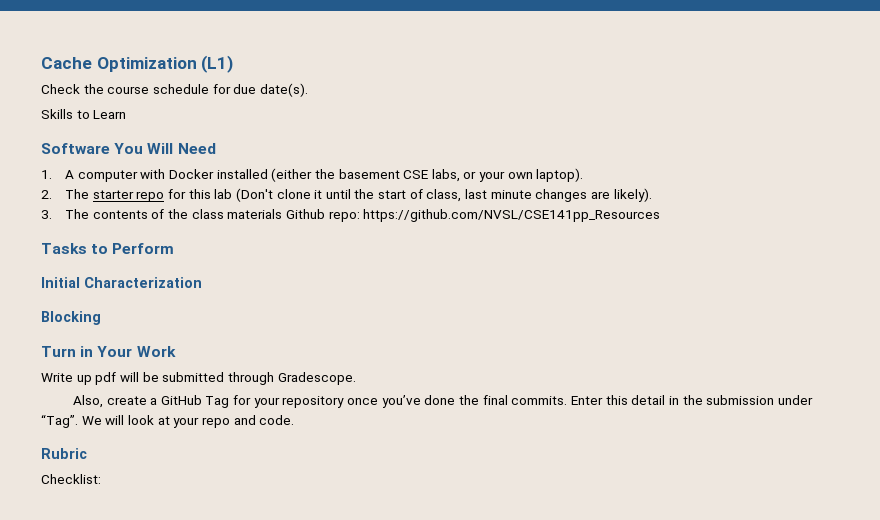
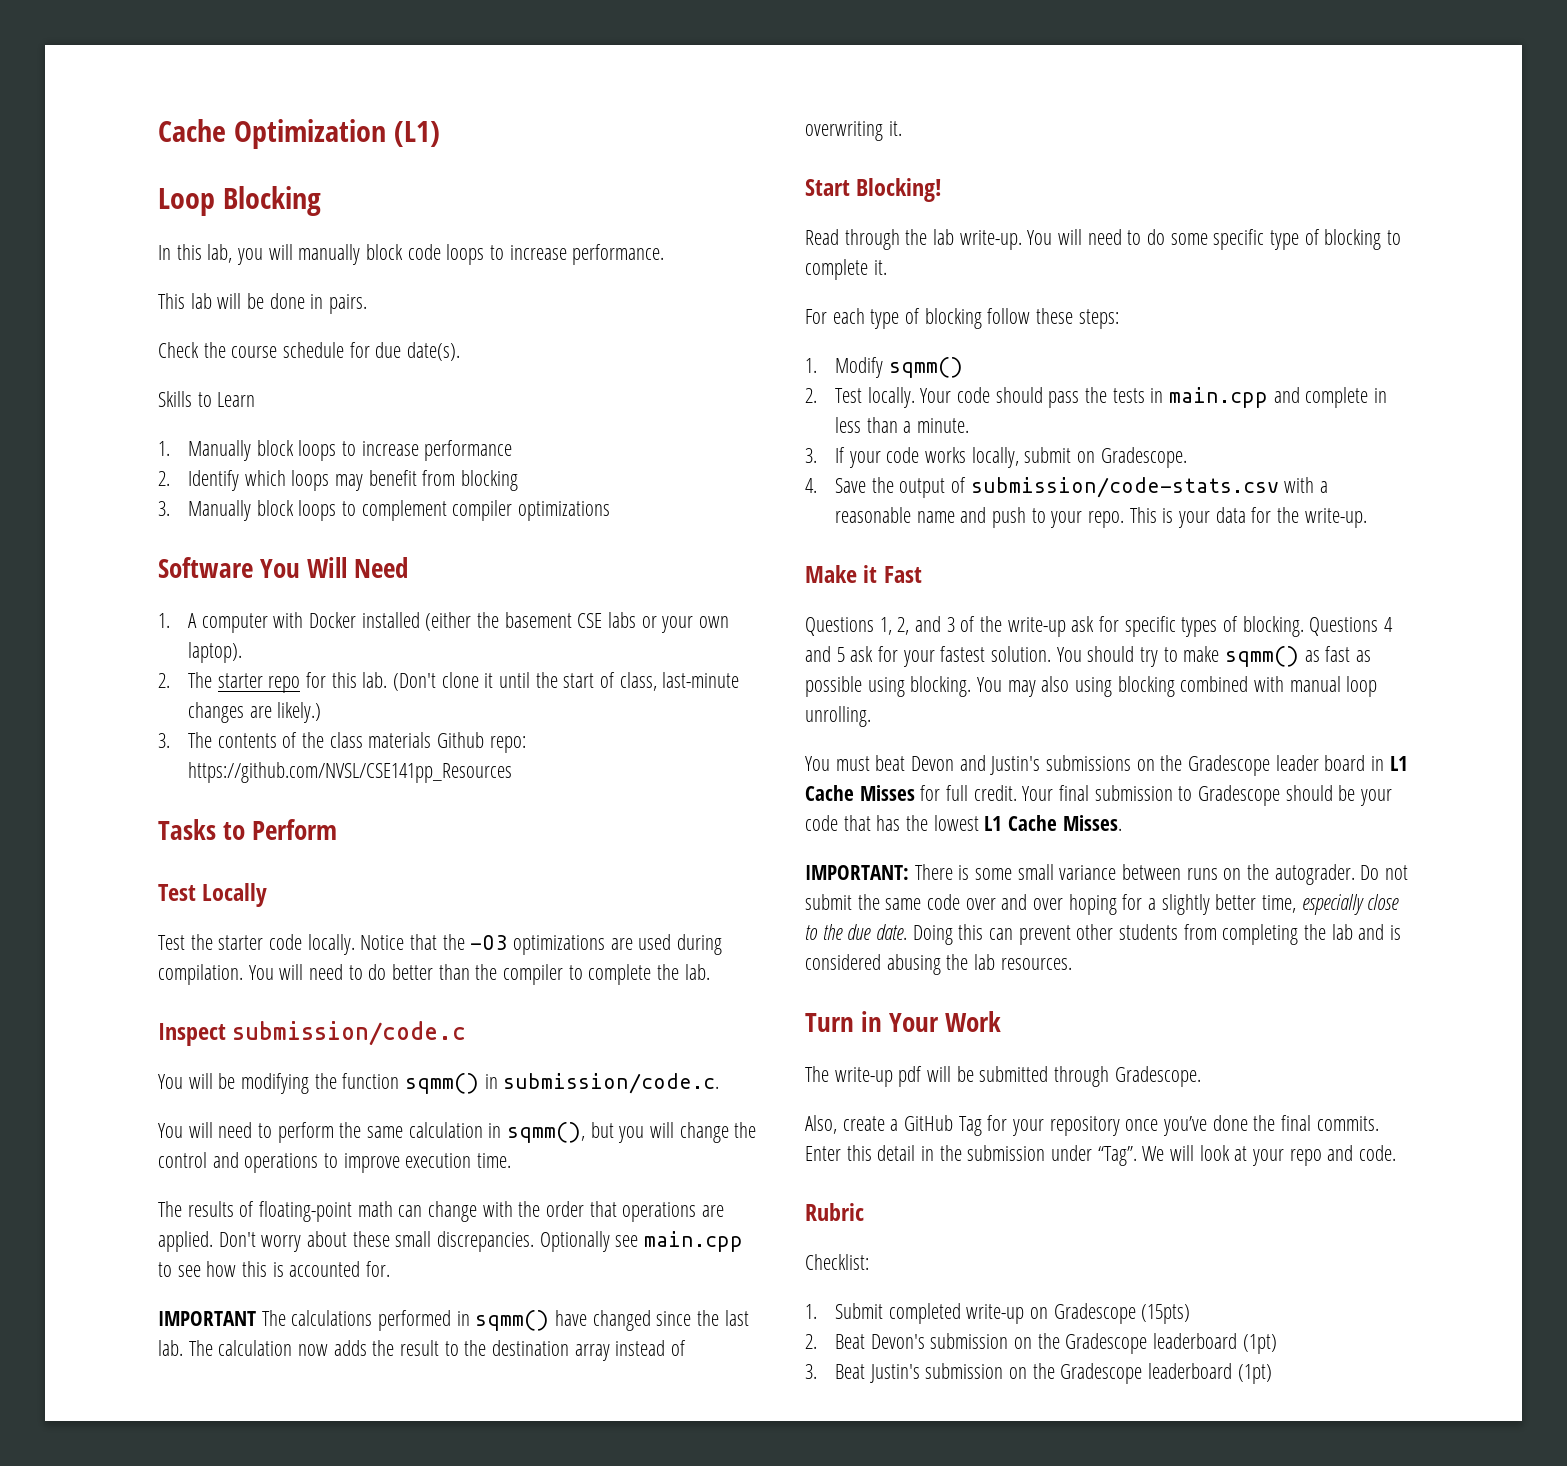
+ Loop Blocking
+ In this lab, you will manually block code loops to increase performance.
+ This lab will be done in pairs.
+ 1. Manually block loops to increase performance
+ 2. Identify which loops may benefit from blocking
+ 3. Manually block loops to complement compiler optimizations
- 1. A computer with Docker installed (either the basement CSE labs, or your own laptop).
+ 1. A computer with Docker installed (either the basement CSE labs or your own laptop).
- 2. The starter repo for this lab (Don't clone it until the start of class, last minute changes are likely).
+ 2. The starter repo for this lab. (Don't clone it until the start of class, last-minute changes are likely.)
- Initial Characterization
- Blocking
+ Test Locally
+ Test the starter code locally. Notice that the -O3 optimizations are used during compilation. You will need to do better than the compiler to complete the lab.
+ Inspect submission/code.c
+ You will be modifying the function sqmm() in submission/code.c.
+ You will need to perform the same calculation in sqmm(), but you will change the control and operations to improve execution time.
+ The results of floating-point math can change with the order that operations are applied. Don't worry about these small discrepancies. Optionally see main.cpp to see how this is accounted for.
+ IMPORTANT The calculations performed in sqmm() have changed since the last lab. The calculation now adds the result to the destination array instead of overwriting it.
+ Start Blocking!
+ Read through the lab write-up. You will need to do some specific type of blocking to complete it.
+ For each type of blocking follow these steps:
+ 1. Modify sqmm()
+ 2. Test locally. Your code should pass the tests in main.cpp and complete in less than a minute.
+ 3. If your code works locally, submit on Gradescope.
+ 4. Save the output of submission/code-stats.csv with a reasonable name and push to your repo. This is your data for the write-up.
+ Make it Fast
+ Questions 1, 2, and 3 of the write-up ask for specific types of blocking. Questions 4 and 5 ask for your fastest solution. You should try to make sqmm() as fast as possible using blocking. You may also using blocking combined with manual loop unrolling.
+ You must beat Devon and Justin's submissions on the Gradescope leader board in L1 Cache Misses for full credit. Your final submission to Gradescope should be your code that has the lowest L1 Cache Misses.
+ IMPORTANT: There is some small variance between runs on the autograder. Do not submit the same code over and over hoping for a slightly better time, especially close to the due date. Doing this can prevent other students from completing the lab and is considered abusing the lab resources.
- Write up pdf will be submitted through Gradescope.
+ The write-up pdf will be submitted through Gradescope.
+ 1. Submit completed write-up on Gradescope (15pts)
+ 2. Beat Devon's submission on the Gradescope leaderboard (1pt)
+ 3. Beat Justin's submission on the Gradescope leaderboard (1pt)

